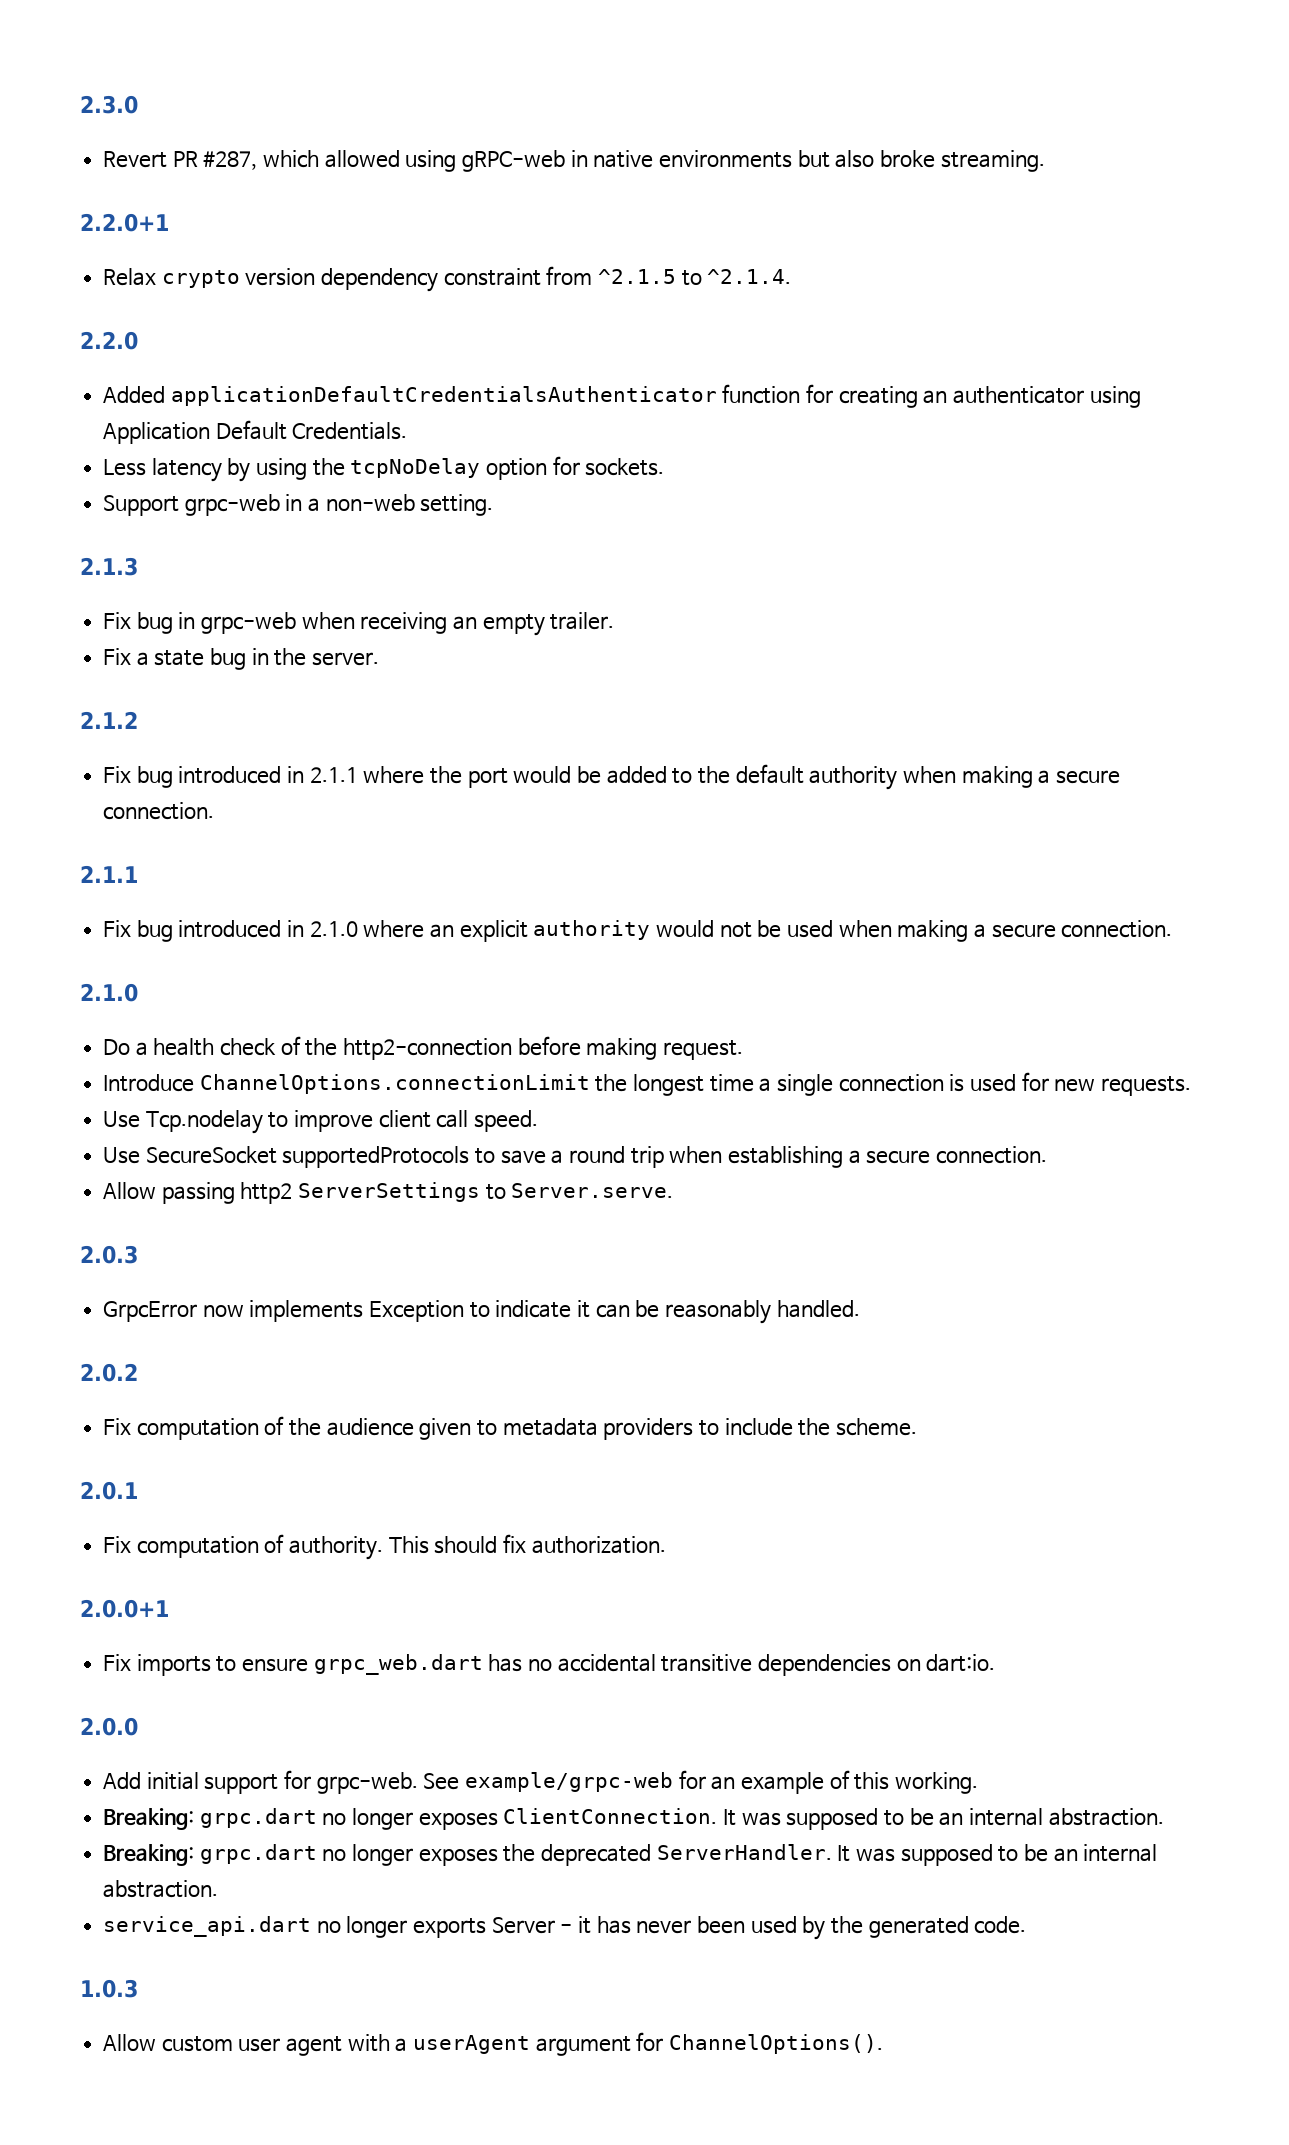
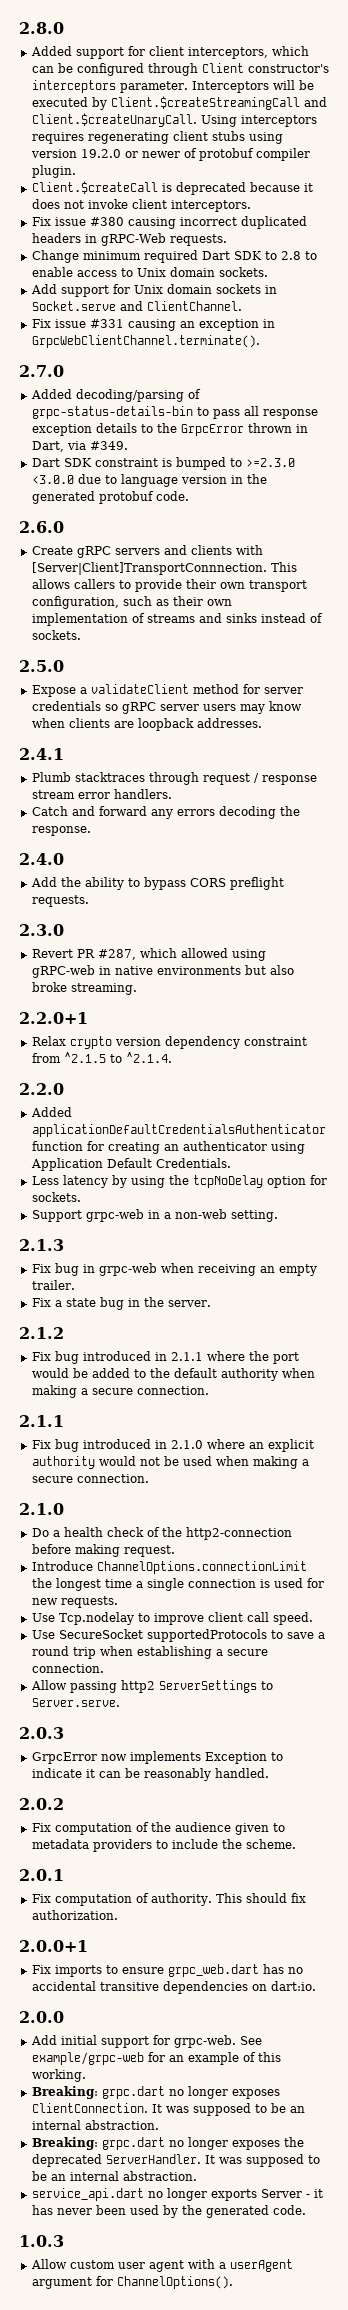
+ 2.8.0
+ Added support for client interceptors, which can be configured through Client constructor's interceptors parameter. Interceptors will be executed by Client.$createStreamingCall and Client.$createUnaryCall. Using interceptors requires regenerating client stubs using version 19.2.0 or newer of protobuf compiler plugin.
+ Client.$createCall is deprecated because it does not invoke client interceptors.
+ Fix issue #380 causing incorrect duplicated headers in gRPC-Web requests.
+ Change minimum required Dart SDK to 2.8 to enable access to Unix domain sockets.
+ Add support for Unix domain sockets in Socket.serve and ClientChannel.
+ Fix issue #331 causing an exception in GrpcWebClientChannel.terminate().
+ 2.7.0
+ Added decoding/parsing of grpc-status-details-bin to pass all response exception details to the GrpcError thrown in Dart, via #349.
+ Dart SDK constraint is bumped to >=2.3.0 <3.0.0 due to language version in the generated protobuf code.
+ 2.6.0
+ Create gRPC servers and clients with [Server|Client]TransportConnnection. This allows callers to provide their own transport configuration, such as their own implementation of streams and sinks instead of sockets.
+ 2.5.0
+ Expose a validateClient method for server credentials so gRPC server users may know when clients are loopback addresses.
+ 2.4.1
+ Plumb stacktraces through request / response stream error handlers.
+ Catch and forward any errors decoding the response.
+ 2.4.0
+ Add the ability to bypass CORS preflight requests.

